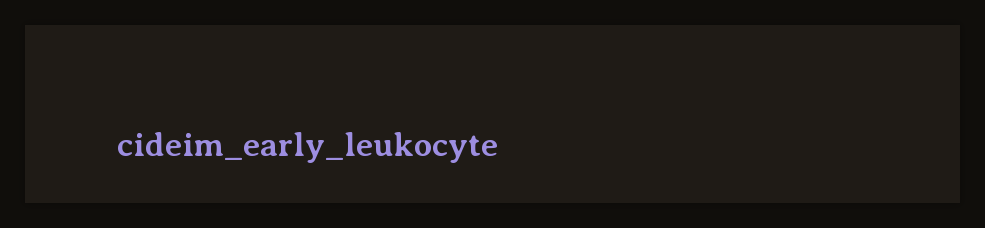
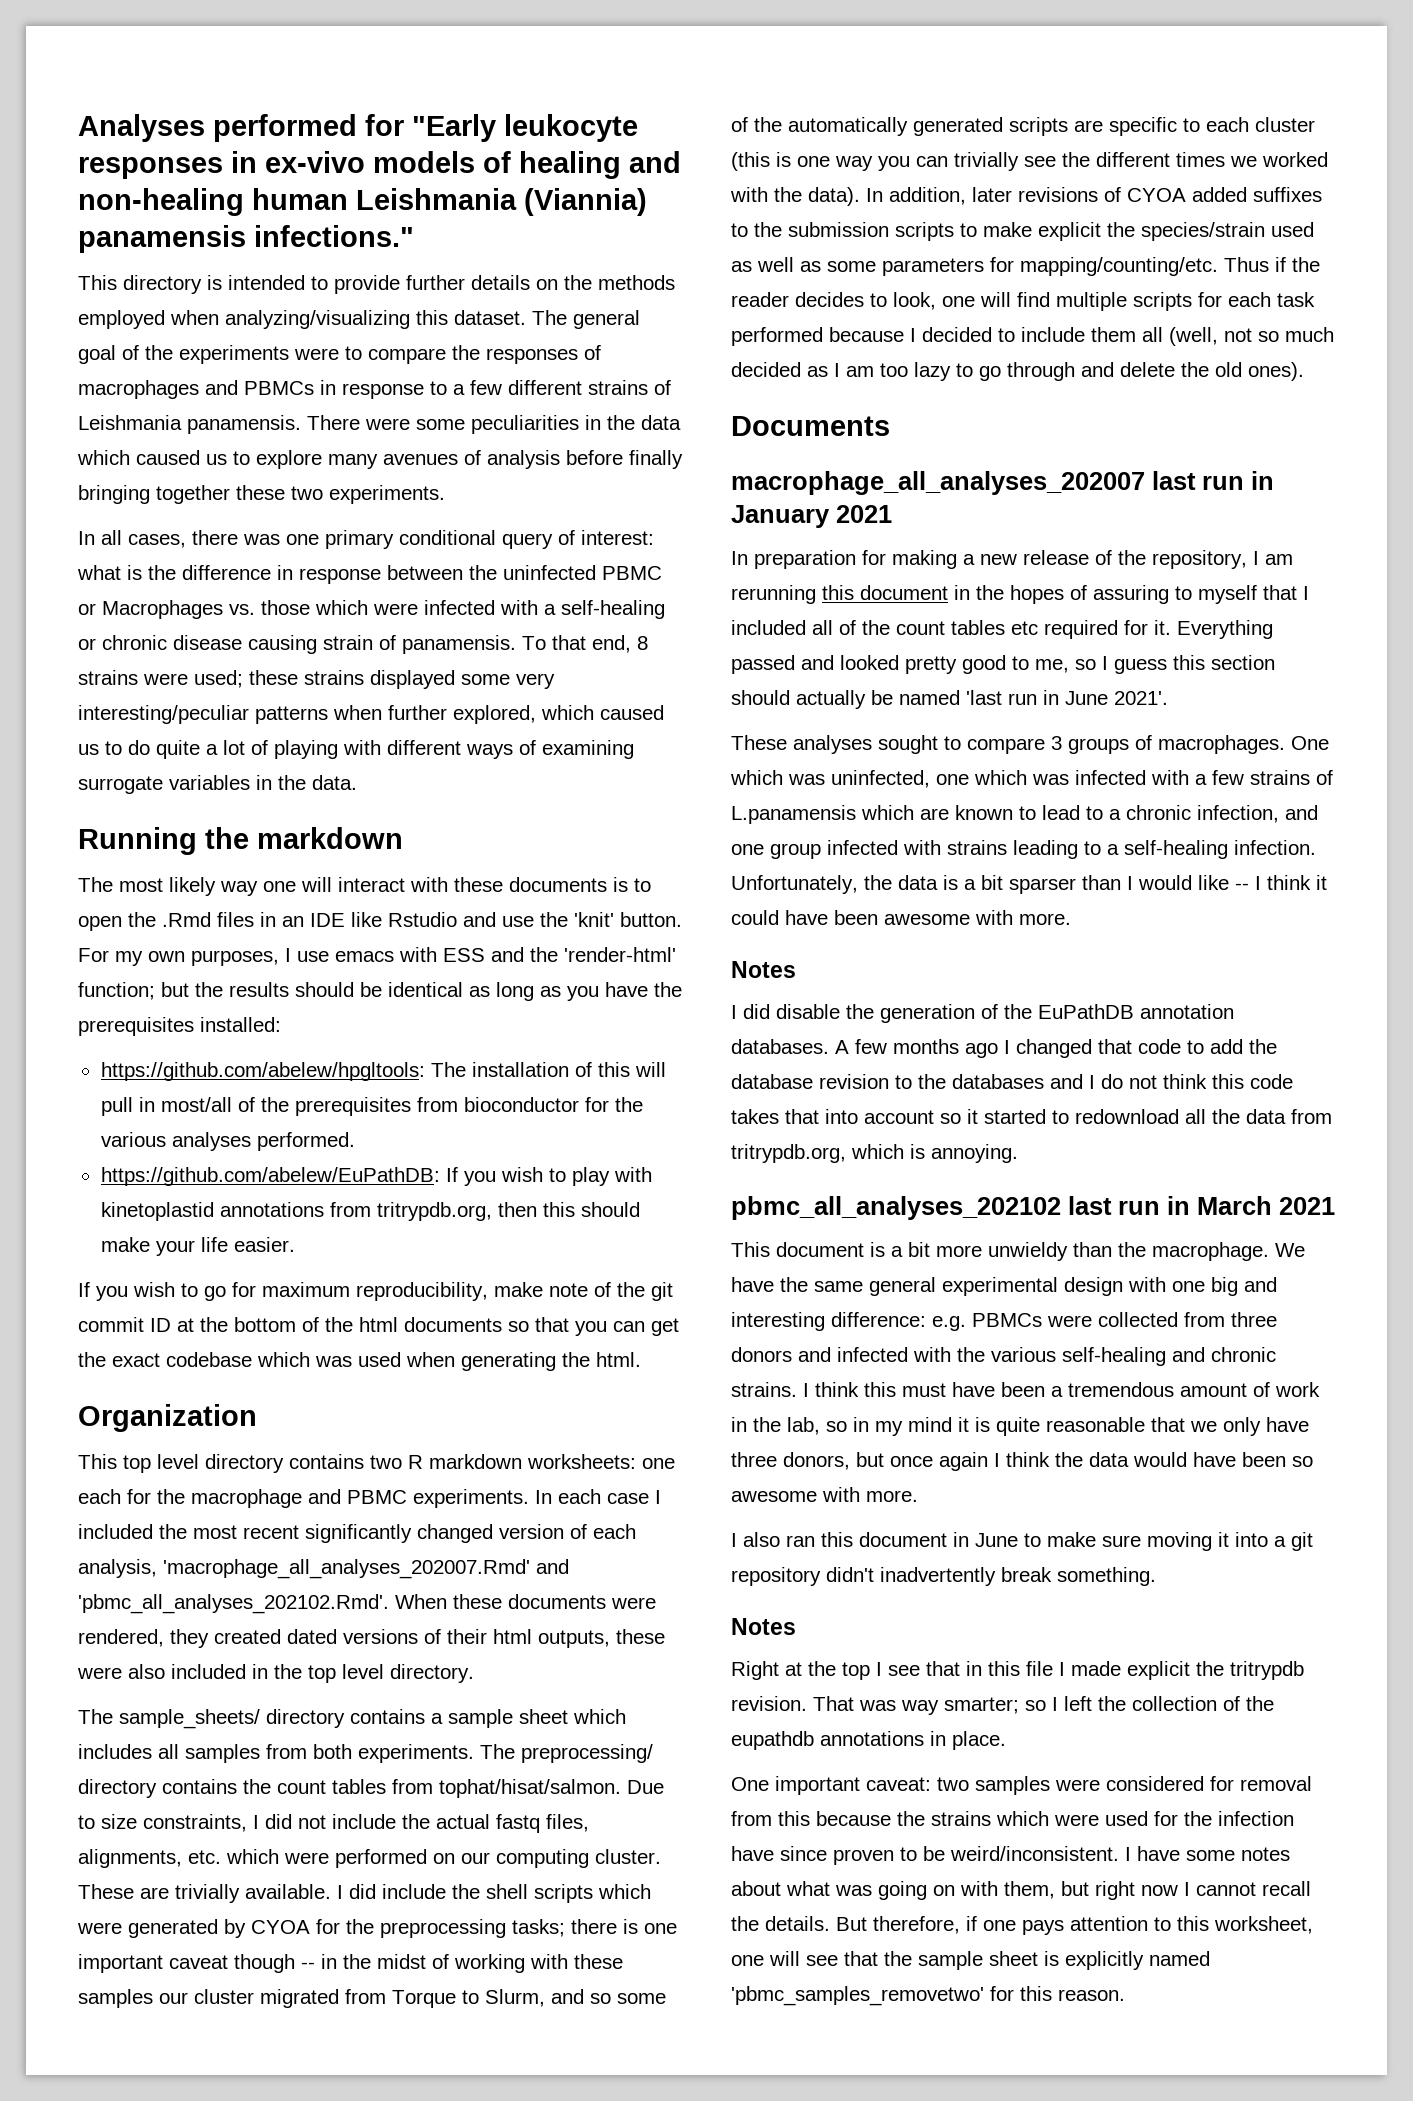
- cideim_early_leukocyte
+ Analyses performed for "Early leukocyte responses in ex-vivo models of healing and non-healing human Leishmania (Viannia) panamensis infections."
+ This directory is intended to provide further details on the methods employed when analyzing/visualizing this dataset. The general goal of the experiments were to compare the responses of macrophages and PBMCs in response to a few different strains of Leishmania panamensis. There were some peculiarities in the data which caused us to explore many avenues of analysis before finally bringing together these two experiments.
+ In all cases, there was one primary conditional query of interest: what is the difference in response between the uninfected PBMC or Macrophages vs. those which were infected with a self-healing or chronic disease causing strain of panamensis. To that end, 8 strains were used; these strains displayed some very interesting/peculiar patterns when further explored, which caused us to do quite a lot of playing with different ways of examining surrogate variables in the data.
+ Running the markdown
+ The most likely way one will interact with these documents is to open the .Rmd files in an IDE like Rstudio and use the 'knit' button. For my own purposes, I use emacs with ESS and the 'render-html' function; but the results should be identical as long as you have the prerequisites installed:
+ https://github.com/abelew/hpgltools: The installation of this will pull in most/all of the prerequisites from bioconductor for the various analyses performed.
+ https://github.com/abelew/EuPathDB: If you wish to play with kinetoplastid annotations from tritrypdb.org, then this should make your life easier.
+ If you wish to go for maximum reproducibility, make note of the git commit ID at the bottom of the html documents so that you can get the exact codebase which was used when generating the html.
+ Organization
+ This top level directory contains two R markdown worksheets: one each for the macrophage and PBMC experiments. In each case I included the most recent significantly changed version of each analysis, 'macrophage_all_analyses_202007.Rmd' and 'pbmc_all_analyses_202102.Rmd'. When these documents were rendered, they created dated versions of their html outputs, these were also included in the top level directory.
+ The sample_sheets/ directory contains a sample sheet which includes all samples from both experiments. The preprocessing/ directory contains the count tables from tophat/hisat/salmon. Due to size constraints, I did not include the actual fastq files, alignments, etc. which were performed on our computing cluster. These are trivially available. I did include the shell scripts which were generated by CYOA for the preprocessing tasks; there is one important caveat though -- in the midst of working with these samples our cluster migrated from Torque to Slurm, and so some of the automatically generated scripts are specific to each cluster (this is one way you can trivially see the different times we worked with the data). In addition, later revisions of CYOA added suffixes to the submission scripts to make explicit the species/strain used as well as some parameters for mapping/counting/etc. Thus if the reader decides to look, one will find multiple scripts for each task performed because I decided to include them all (well, not so much decided as I am too lazy to go through and delete the old ones).
+ Documents
+ macrophage_all_analyses_202007 last run in January 2021
+ In preparation for making a new release of the repository, I am rerunning this document in the hopes of assuring to myself that I included all of the count tables etc required for it. Everything passed and looked pretty good to me, so I guess this section should actually be named 'last run in June 2021'.
+ These analyses sought to compare 3 groups of macrophages. One which was uninfected, one which was infected with a few strains of L.panamensis which are known to lead to a chronic infection, and one group infected with strains leading to a self-healing infection. Unfortunately, the data is a bit sparser than I would like -- I think it could have been awesome with more.
+ Notes
+ I did disable the generation of the EuPathDB annotation databases. A few months ago I changed that code to add the database revision to the databases and I do not think this code takes that into account so it started to redownload all the data from tritrypdb.org, which is annoying.
+ pbmc_all_analyses_202102 last run in March 2021
+ This document is a bit more unwieldy than the macrophage. We have the same general experimental design with one big and interesting difference: e.g. PBMCs were collected from three donors and infected with the various self-healing and chronic strains. I think this must have been a tremendous amount of work in the lab, so in my mind it is quite reasonable that we only have three donors, but once again I think the data would have been so awesome with more.
+ I also ran this document in June to make sure moving it into a git repository didn't inadvertently break something.
+ Notes
+ Right at the top I see that in this file I made explicit the tritrypdb revision. That was way smarter; so I left the collection of the eupathdb annotations in place.
+ One important caveat: two samples were considered for removal from this because the strains which were used for the infection have since proven to be weird/inconsistent. I have some notes about what was going on with them, but right now I cannot recall the details. But therefore, if one pays attention to this worksheet, one will see that the sample sheet is explicitly named 'pbmc_samples_removetwo' for this reason.

